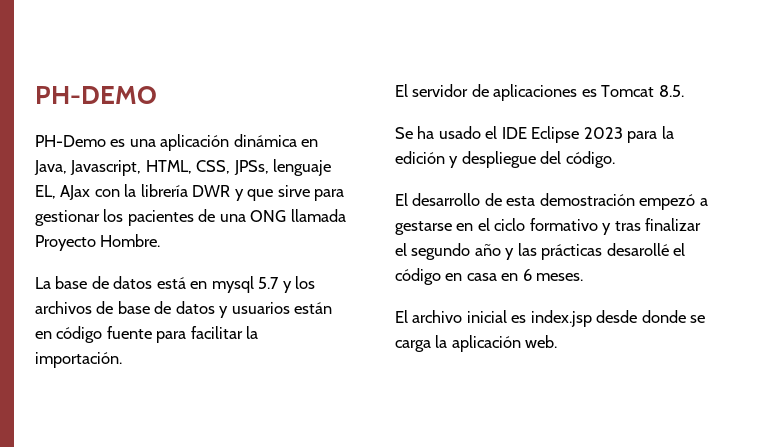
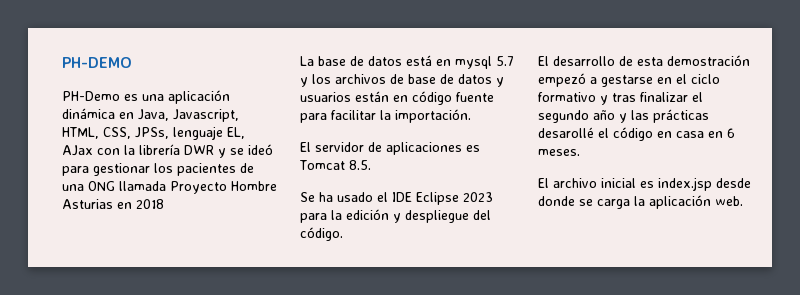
- PH-Demo es una aplicación dinámica en Java, Javascript, HTML, CSS, JPSs, lenguaje EL, AJax con la librería DWR y que sirve para gestionar los pacientes de una ONG llamada Proyecto Hombre.
+ PH-Demo es una aplicación dinámica en Java, Javascript, HTML, CSS, JPSs, lenguaje EL, AJax con la librería DWR y se ideó para gestionar los pacientes de una ONG llamada Proyecto Hombre Asturias en 2018

